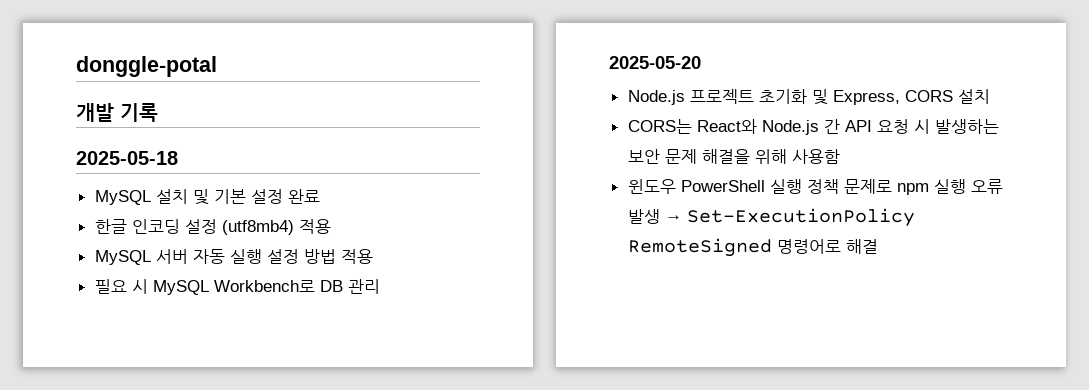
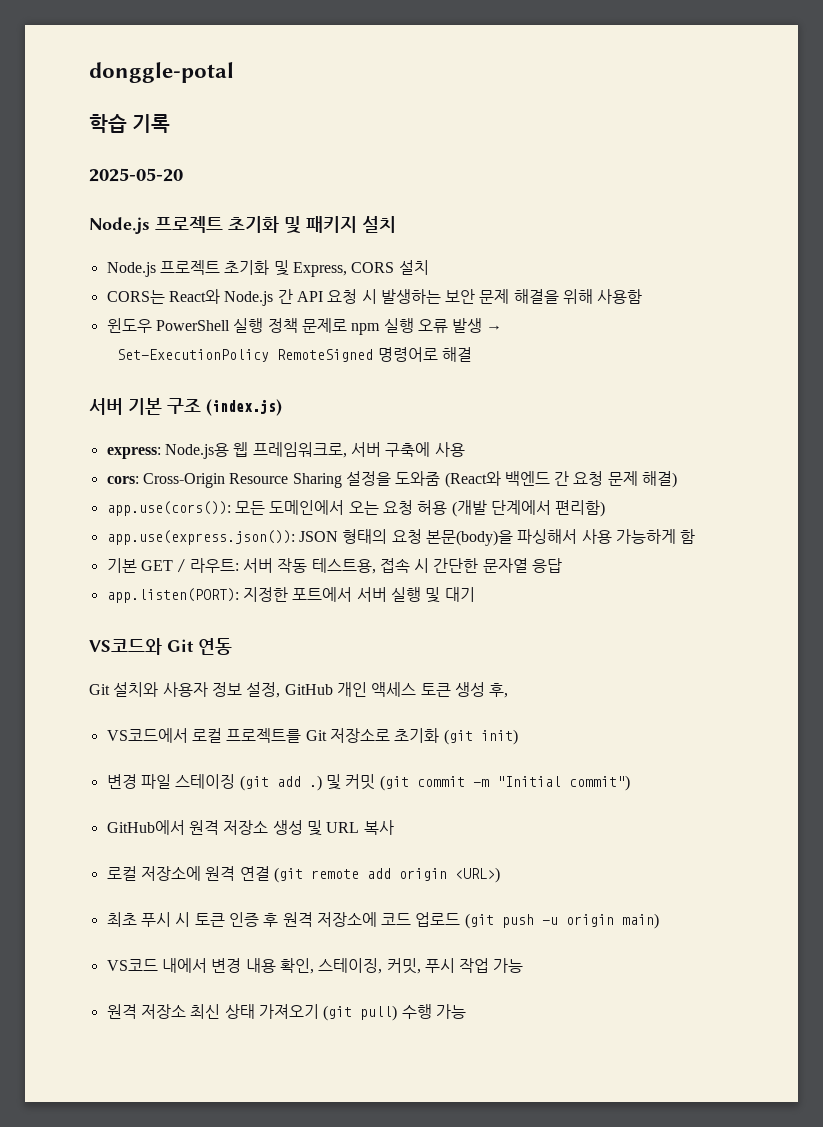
- 개발 기록
+ 학습 기록
- 2025-05-18
- MySQL 설치 및 기본 설정 완료
- 한글 인코딩 설정 (utf8mb4) 적용
- MySQL 서버 자동 실행 설정 방법 적용
- 필요 시 MySQL Workbench로 DB 관리
  2025-05-20
+ Node.js 프로젝트 초기화 및 패키지 설치
- 윈도우 PowerShell 실행 정책 문제로 npm 실행 오류 발생 → Set-ExecutionPolicy RemoteSigned 명령어로 해결
+ 윈도우 PowerShell 실행 정책 문제로 npm 실행 오류 발생 →
+ Set-ExecutionPolicy RemoteSigned 명령어로 해결
+ 서버 기본 구조 (index.js)
+ express: Node.js용 웹 프레임워크로, 서버 구축에 사용
+ cors: Cross-Origin Resource Sharing 설정을 도와줌 (React와 백엔드 간 요청 문제 해결)
+ app.use(cors()): 모든 도메인에서 오는 요청 허용 (개발 단계에서 편리함)
+ app.use(express.json()): JSON 형태의 요청 본문(body)을 파싱해서 사용 가능하게 함
+ 기본 GET / 라우트: 서버 작동 테스트용, 접속 시 간단한 문자열 응답
+ app.listen(PORT): 지정한 포트에서 서버 실행 및 대기
+ VS코드와 Git 연동
+ Git 설치와 사용자 정보 설정, GitHub 개인 액세스 토큰 생성 후,
+ VS코드에서 로컬 프로젝트를 Git 저장소로 초기화 (git init)
+ 변경 파일 스테이징 (git add .) 및 커밋 (git commit -m "Initial commit")
+ GitHub에서 원격 저장소 생성 및 URL 복사
+ 로컬 저장소에 원격 연결 (git remote add origin <URL>)
+ 최초 푸시 시 토큰 인증 후 원격 저장소에 코드 업로드 (git push -u origin main)
+ VS코드 내에서 변경 내용 확인, 스테이징, 커밋, 푸시 작업 가능
+ 원격 저장소 최신 상태 가져오기 (git pull) 수행 가능

